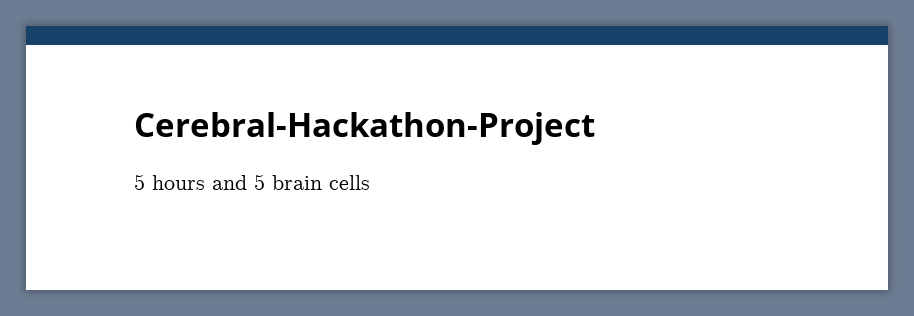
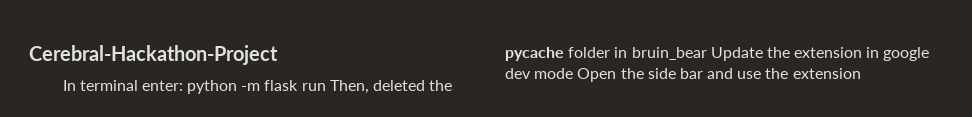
- 5 hours and 5 brain cells
+ In terminal enter: python -m flask run Then, deleted the pycache folder in bruin_bear Update the extension in google dev mode Open the side bar and use the extension

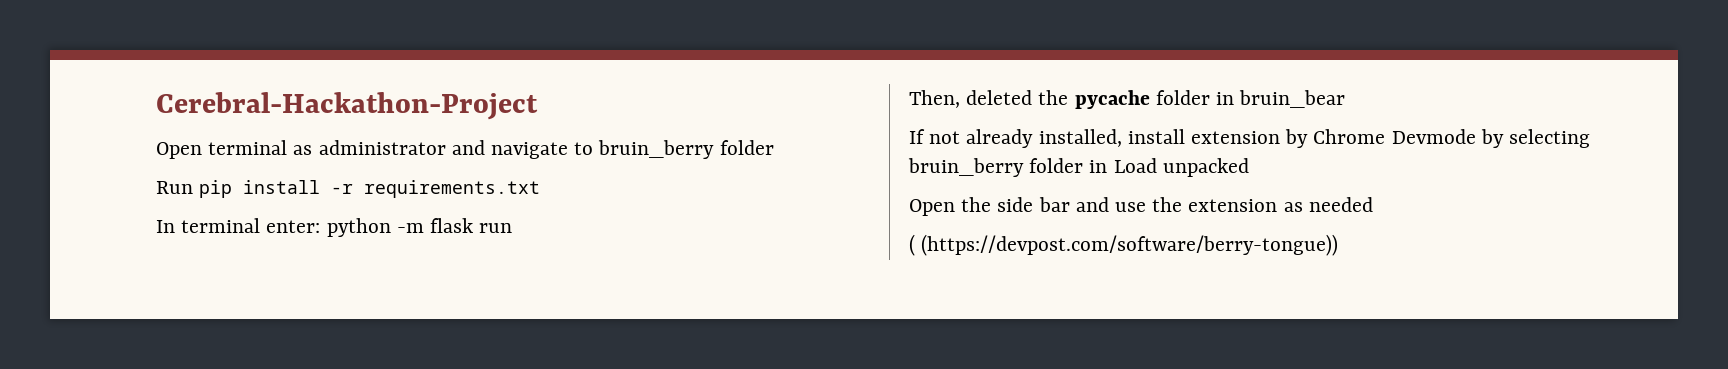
+ Open terminal as administrator and navigate to bruin_berry folder
+ Run pip install -r requirements.txt
- In terminal enter: python -m flask run Then, deleted the pycache folder in bruin_bear Update the extension in google dev mode Open the side bar and use the extension
+ In terminal enter: python -m flask run
+ Then, deleted the pycache folder in bruin_bear
+ If not already installed, install extension by Chrome Devmode by selecting bruin_berry folder in Load unpacked
+ Open the side bar and use the extension as needed
+ ( (https://devpost.com/software/berry-tongue))

